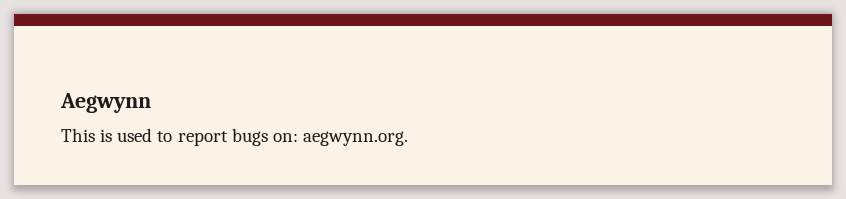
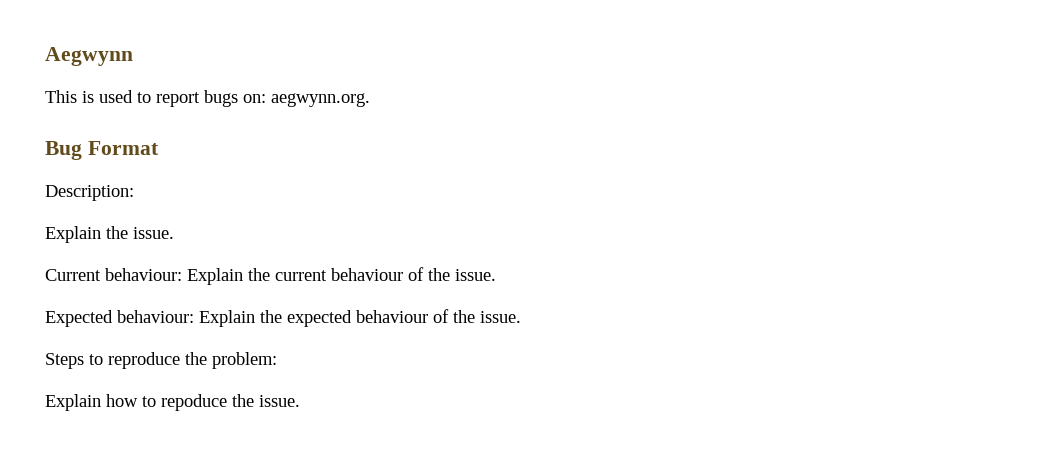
+ Bug Format
+ Description:
+ Explain the issue.
+ Current behaviour: Explain the current behaviour of the issue.
+ Expected behaviour: Explain the expected behaviour of the issue.
+ Steps to reproduce the problem:
+ Explain how to repoduce the issue.

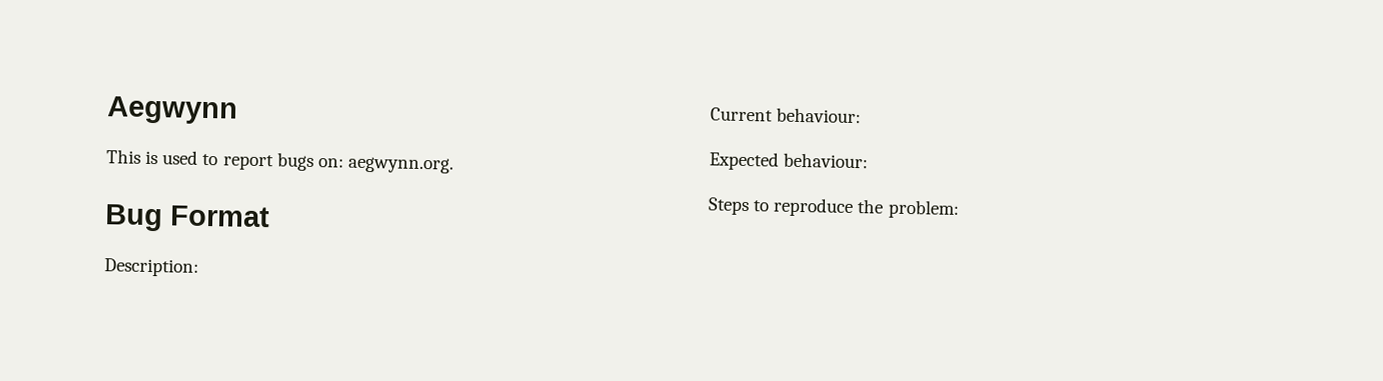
- Explain the issue.
- Current behaviour: Explain the current behaviour of the issue.
- Expected behaviour: Explain the expected behaviour of the issue.
+ Current behaviour:
+ Expected behaviour:
- Explain how to repoduce the issue.

